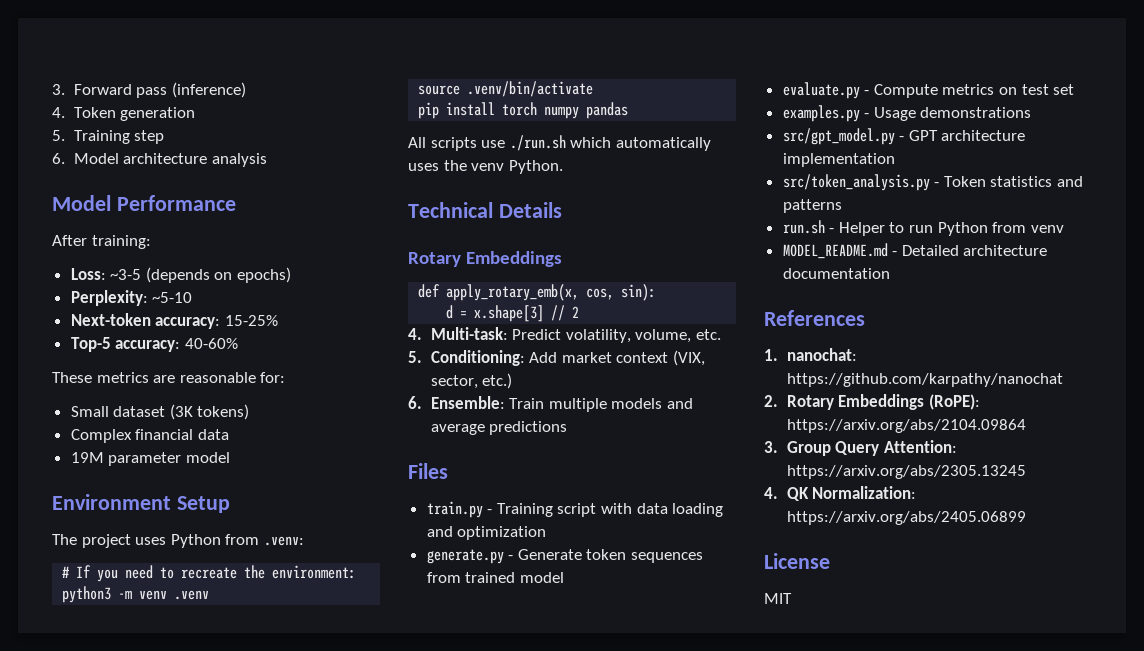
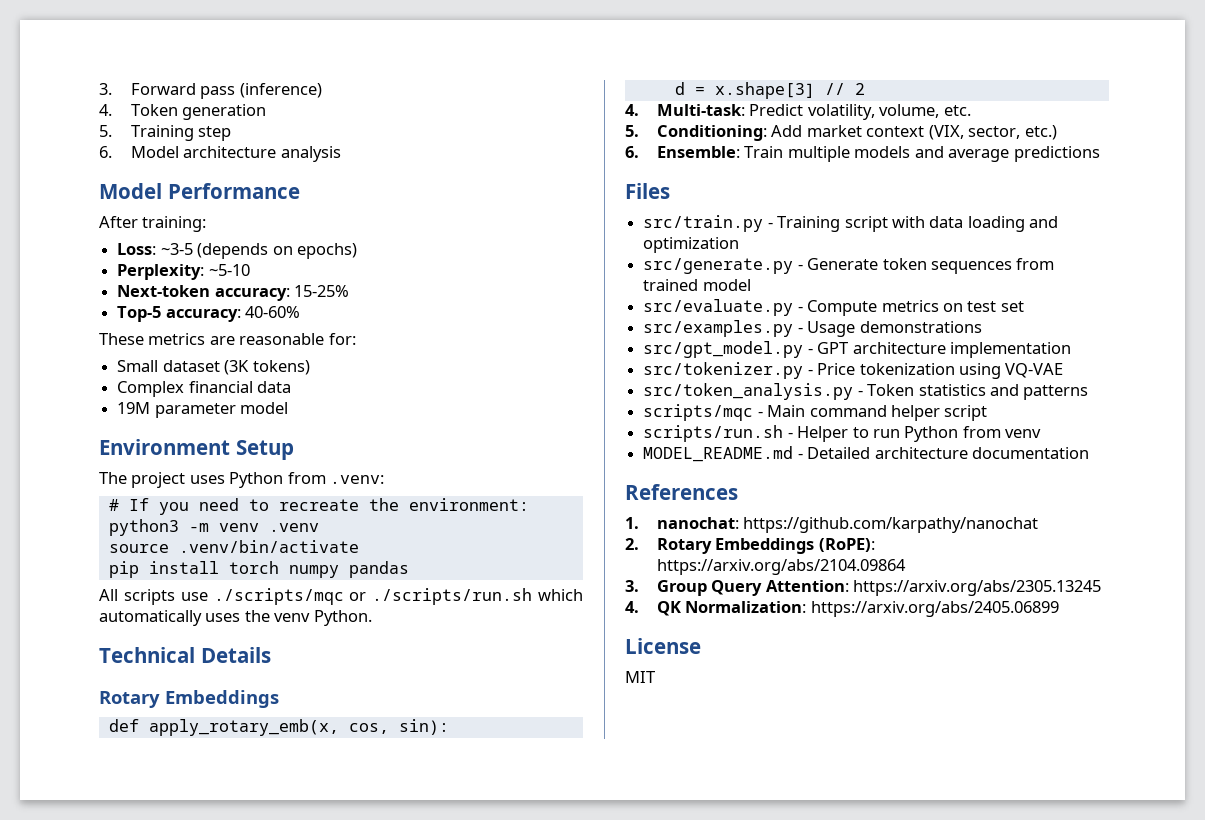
- All scripts use ./run.sh which automatically uses the venv Python.
+ All scripts use ./scripts/mqc or ./scripts/run.sh which automatically uses the venv Python.
- train.py - Training script with data loading and optimization
+ src/train.py - Training script with data loading and optimization
- generate.py - Generate token sequences from trained model
+ src/generate.py - Generate token sequences from trained model
- evaluate.py - Compute metrics on test set
+ src/evaluate.py - Compute metrics on test set
- examples.py - Usage demonstrations
+ src/examples.py - Usage demonstrations
+ src/tokenizer.py - Price tokenization using VQ-VAE
- run.sh - Helper to run Python from venv
+ scripts/mqc - Main command helper script
+ scripts/run.sh - Helper to run Python from venv

